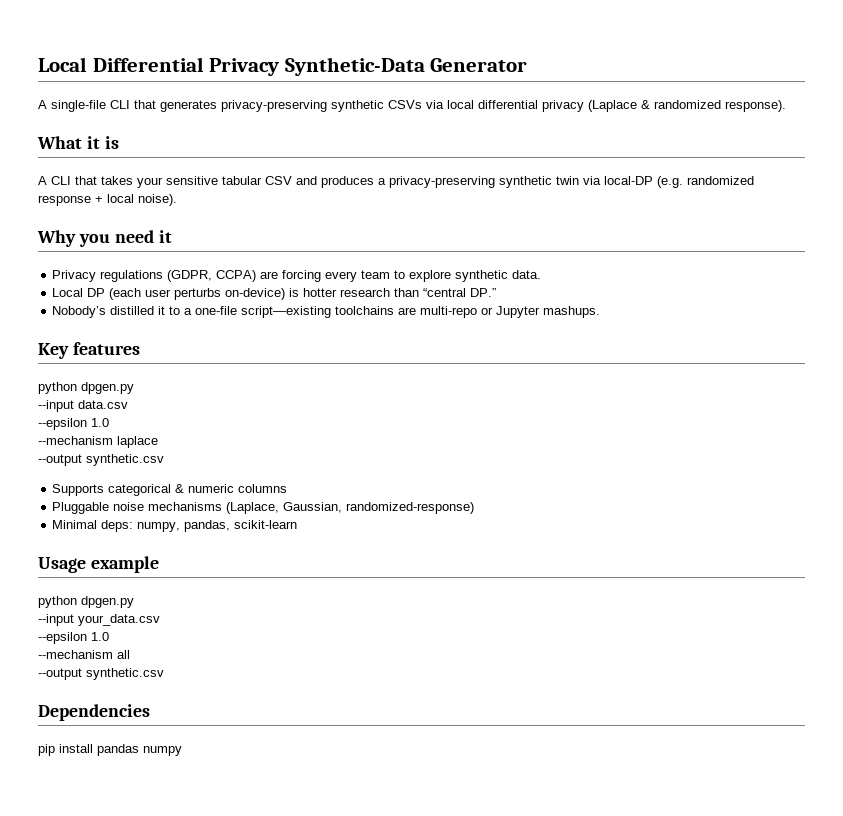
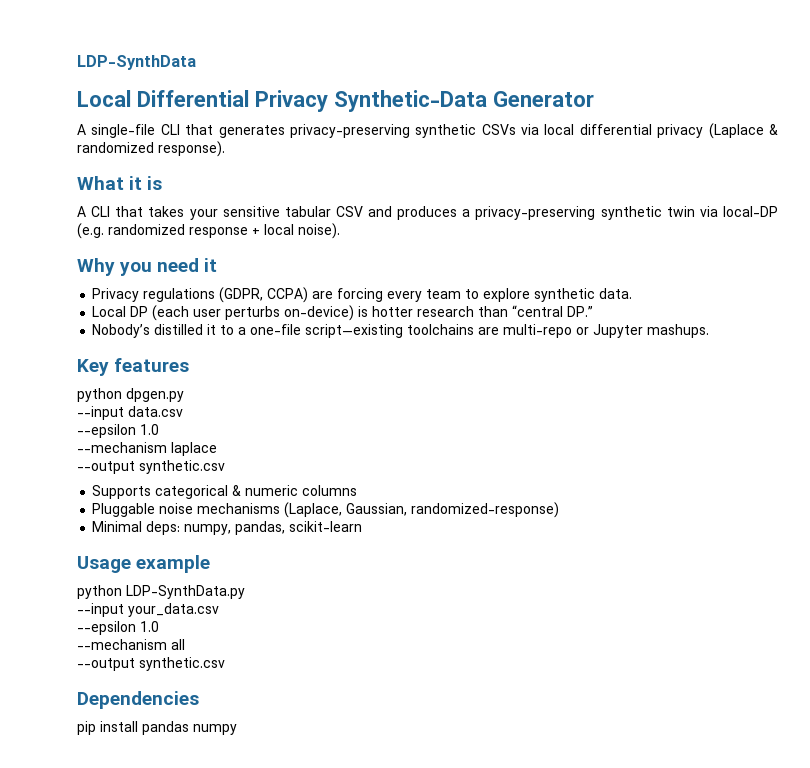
+ LDP-SynthData
  Usage example
- python dpgen.py
+ python LDP-SynthData.py

